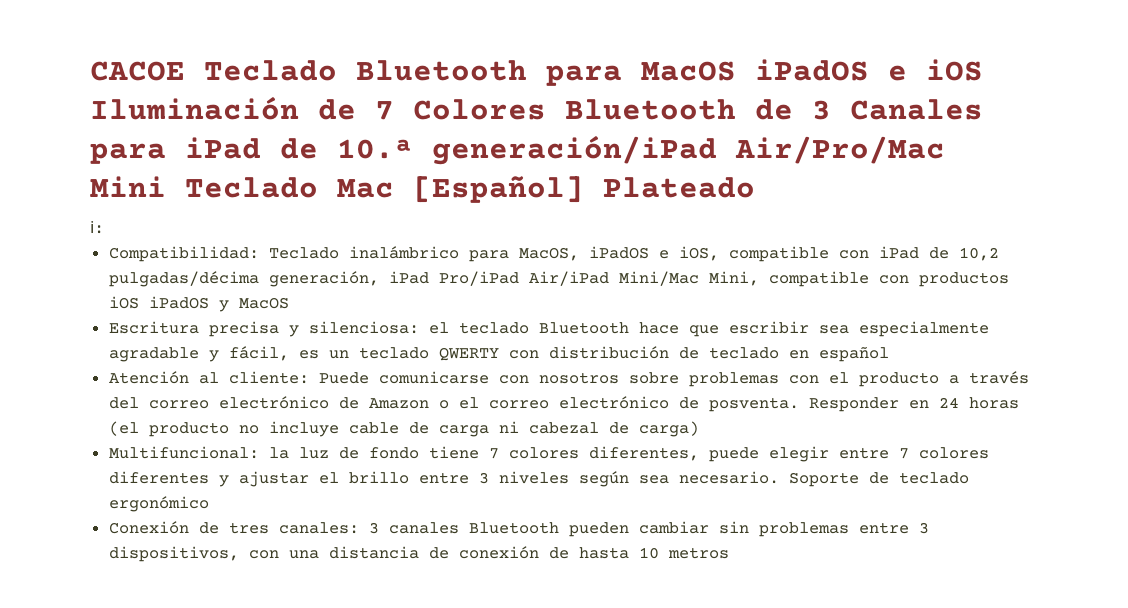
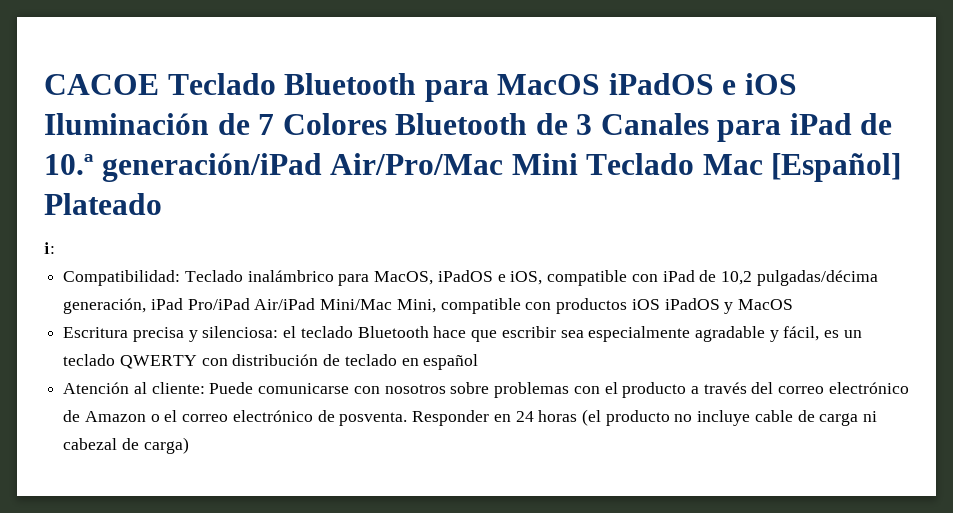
- Multifuncional: la luz de fondo tiene 7 colores diferentes, puede elegir entre 7 colores diferentes y ajustar el brillo entre 3 niveles según sea necesario. Soporte de teclado ergonómico
- Conexión de tres canales: 3 canales Bluetooth pueden cambiar sin problemas entre 3 dispositivos, con una distancia de conexión de hasta 10 metros

